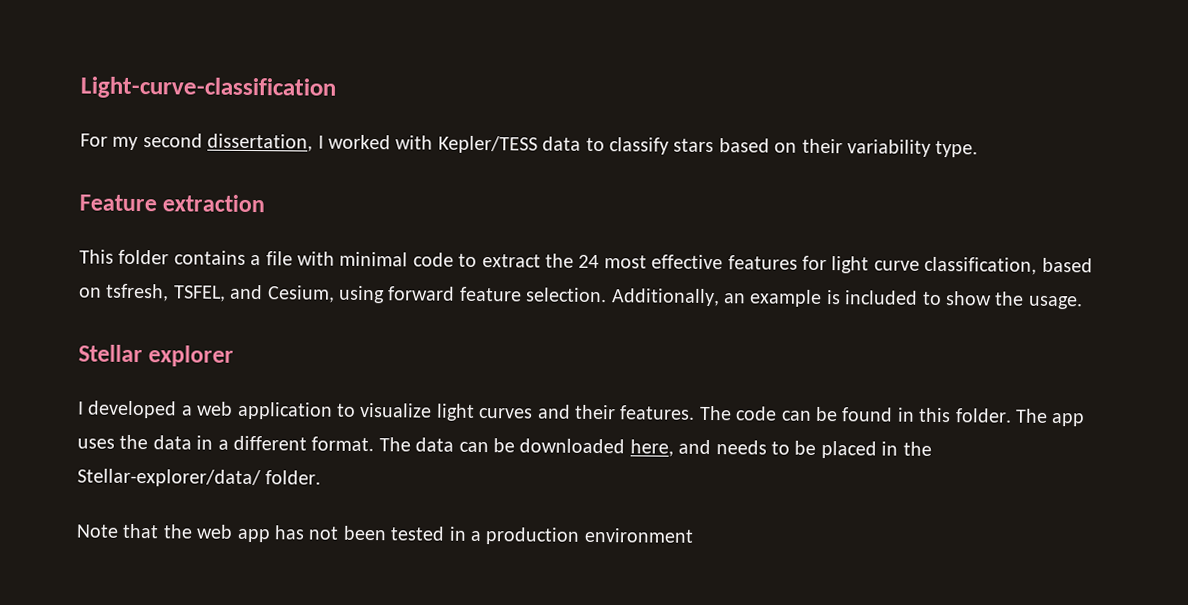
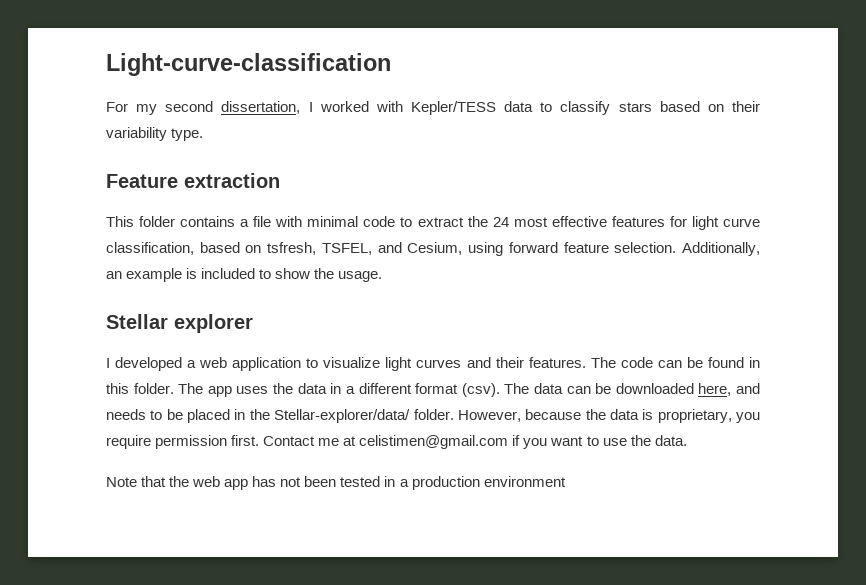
- The app uses the data in a different format.
+ The app uses the data in a different format (csv).
+ However, because the data is proprietary, you require permission first. Contact me at celistimen@gmail.com if you want to use the data.

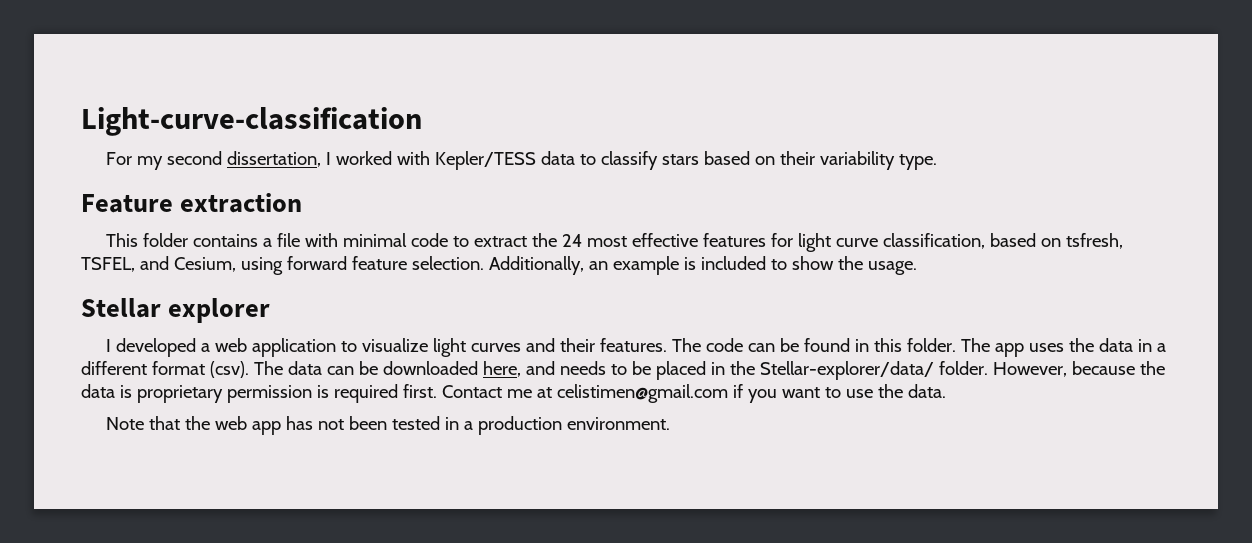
- However, because the data is proprietary, you require permission first.
+ However, because the data is proprietary permission is required first.
- Note that the web app has not been tested in a production environment
+ Note that the web app has not been tested in a production environment.

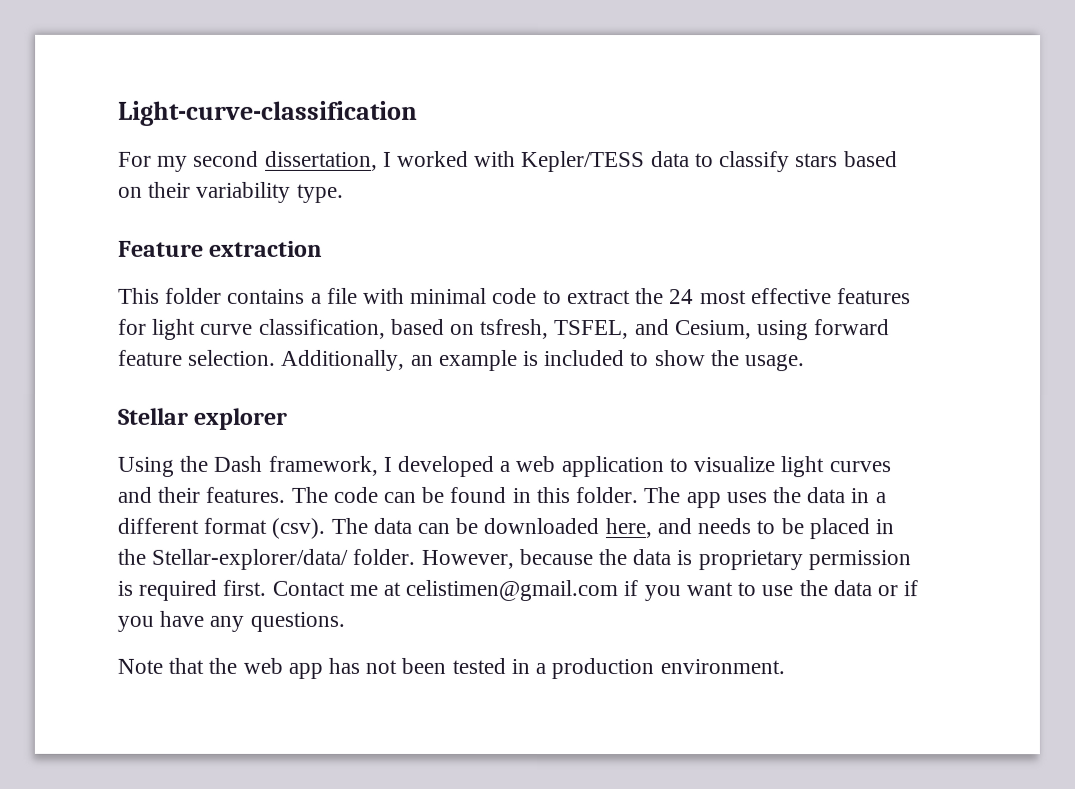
- I developed a web application to visualize light curves and their features.
+ Using the Dash framework, I developed a web application to visualize light curves and their features.
- Contact me at celistimen@gmail.com if you want to use the data.
+ Contact me at celistimen@gmail.com if you want to use the data or if you have any questions.

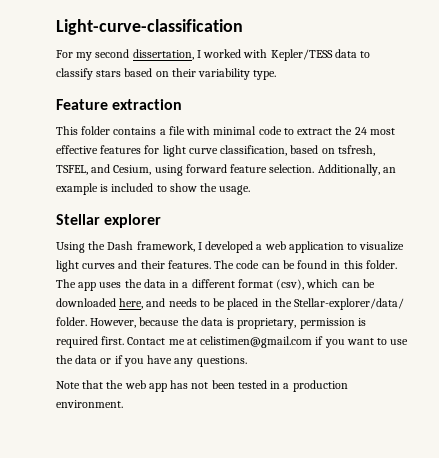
- The app uses the data in a different format (csv). The data can be downloaded here, and needs to be placed in the Stellar-explorer/data/ folder.
+ The app uses the data in a different format (csv), which can be downloaded here, and needs to be placed in the Stellar-explorer/data/ folder.
- However, because the data is proprietary permission is required first.
+ However, because the data is proprietary, permission is required first.

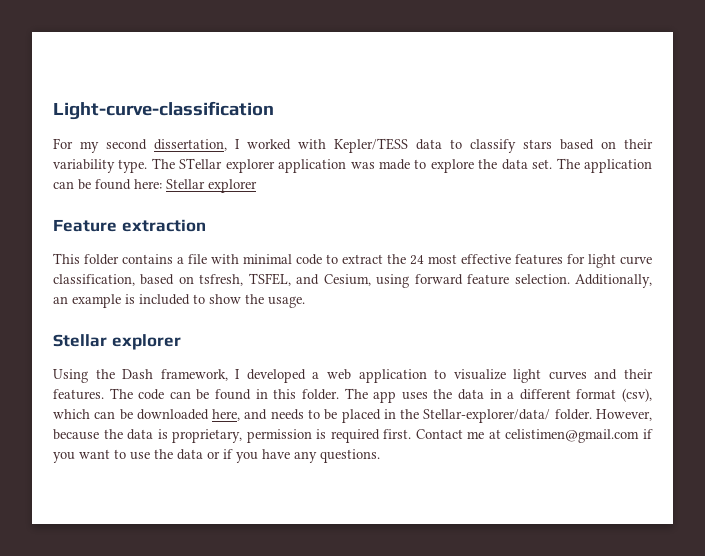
+ The STellar explorer application was made to explore the data set. The application can be found here: Stellar explorer
- Note that the web app has not been tested in a production environment.

